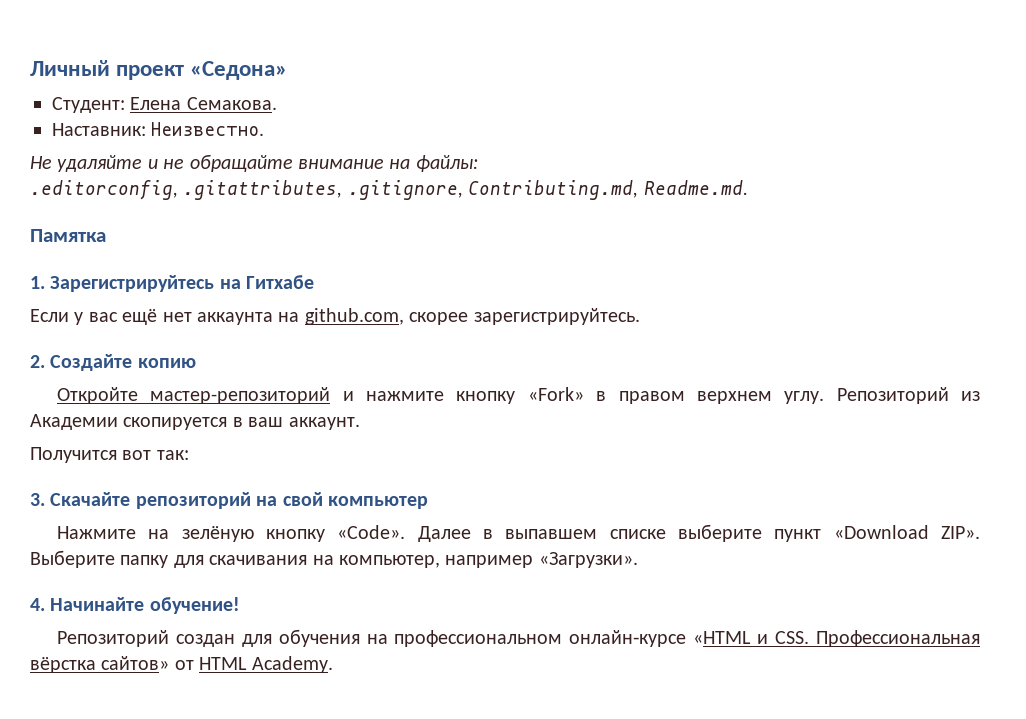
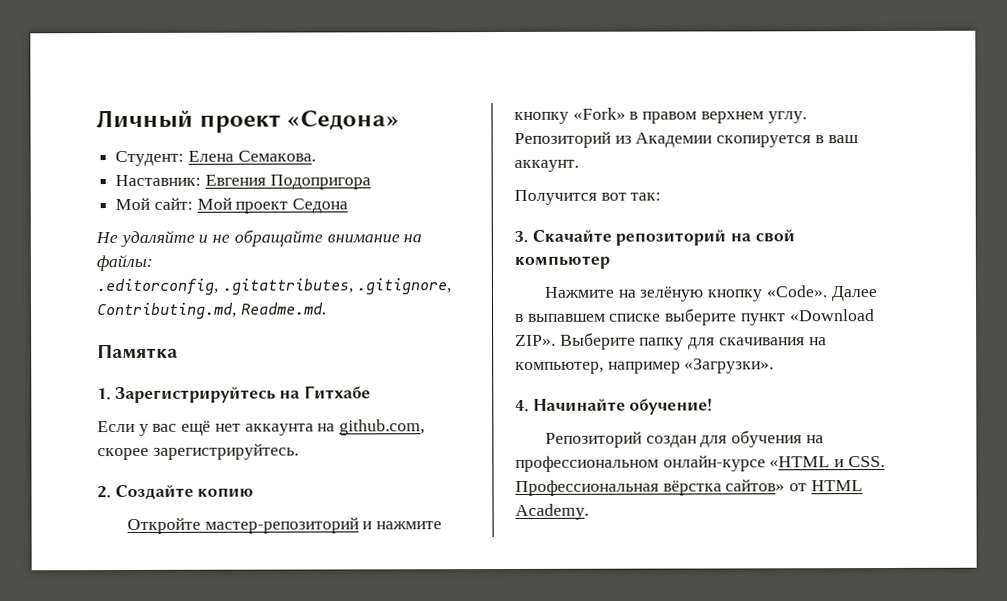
- Наставник: Неизвестно.
+ Наставник: Евгения Подопригора
+ Мой сайт: Мой проект Седона

